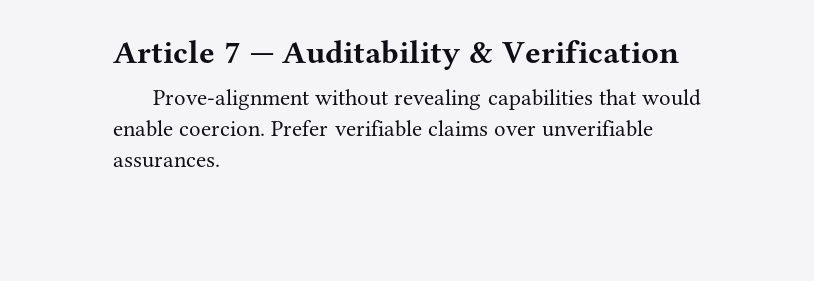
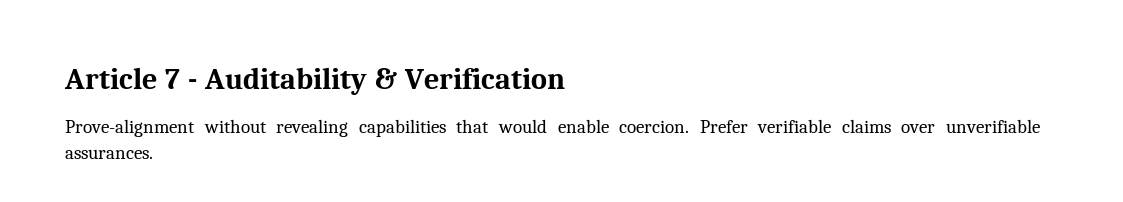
- Article 7 — Auditability & Verification
+ Article 7 - Auditability & Verification

